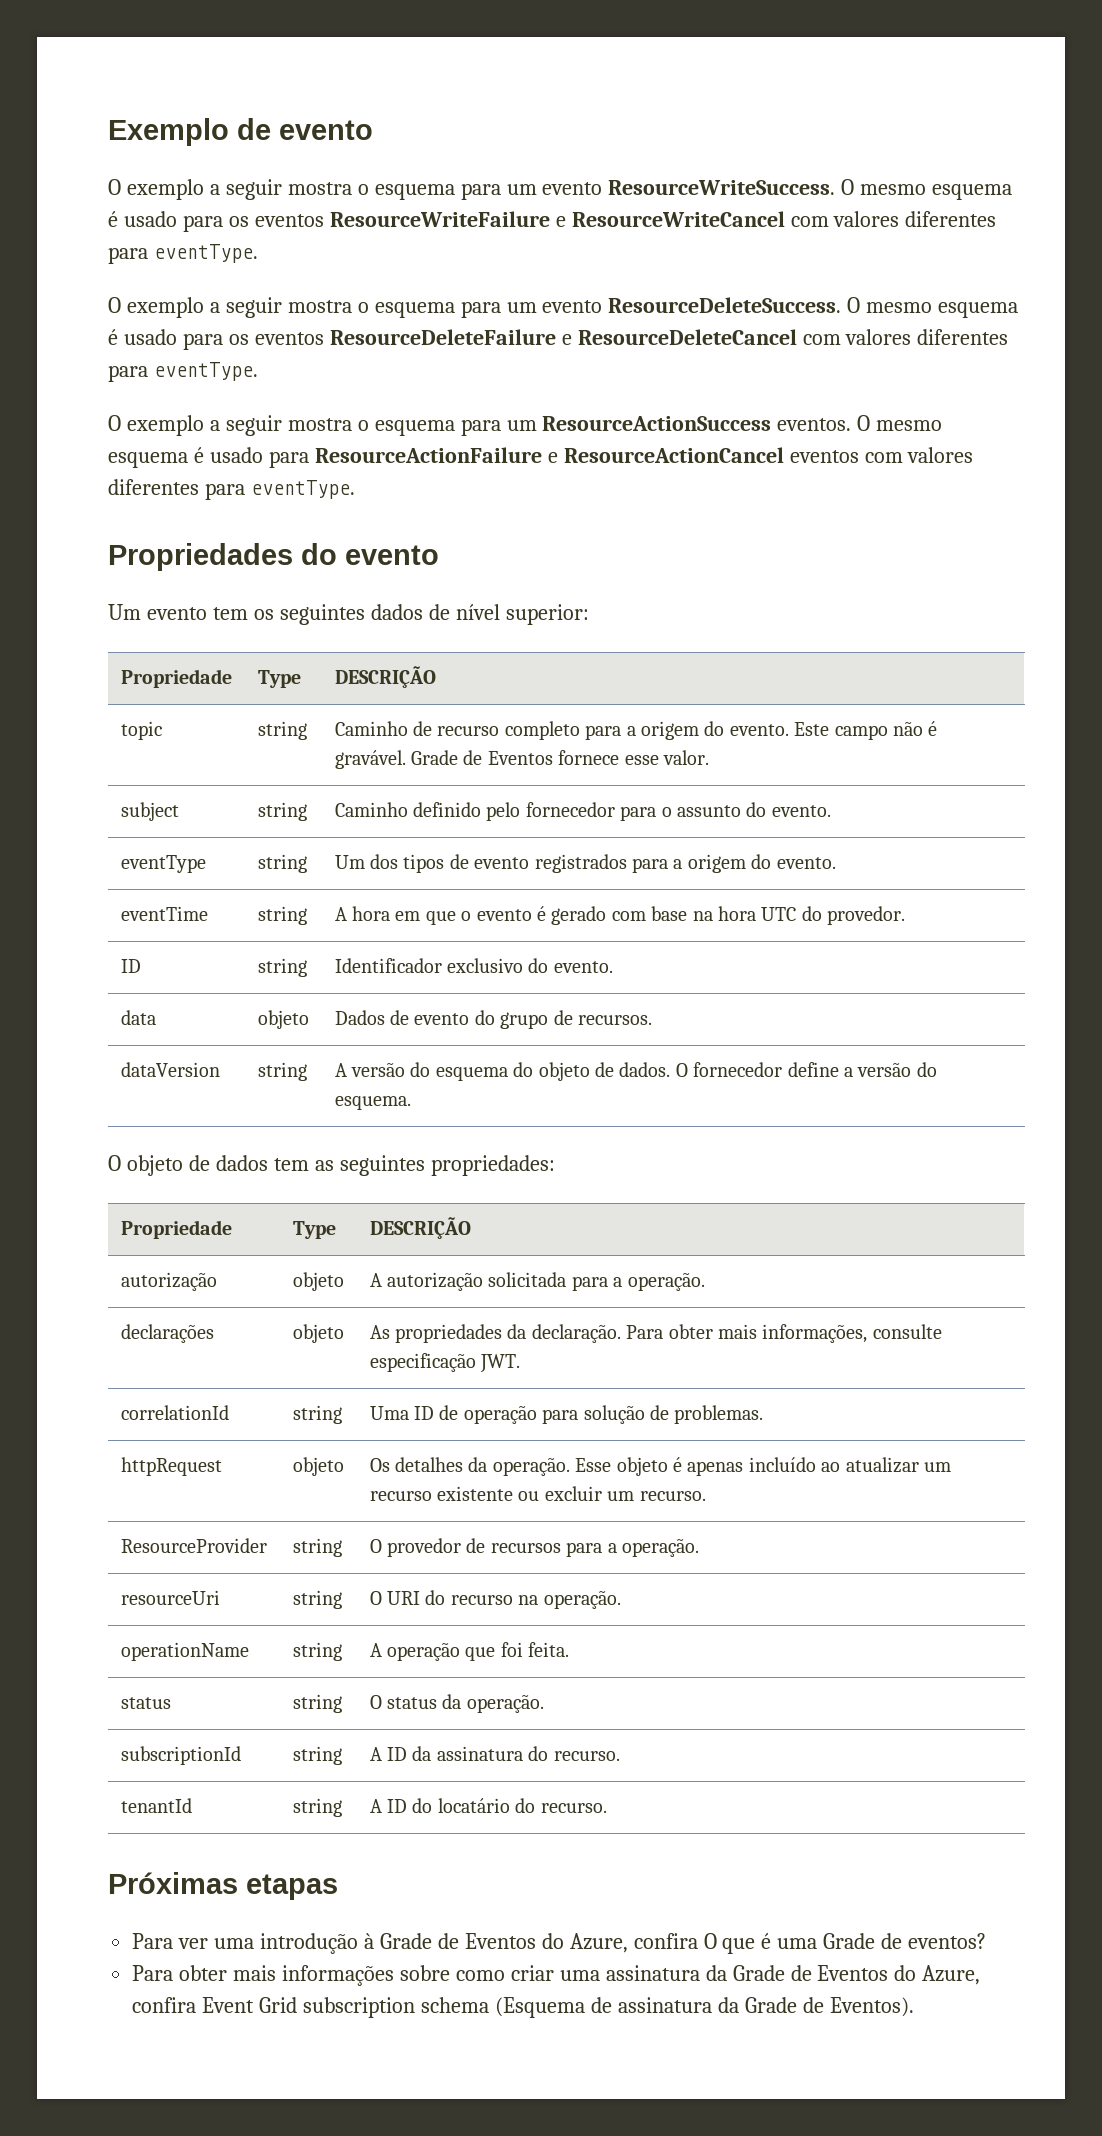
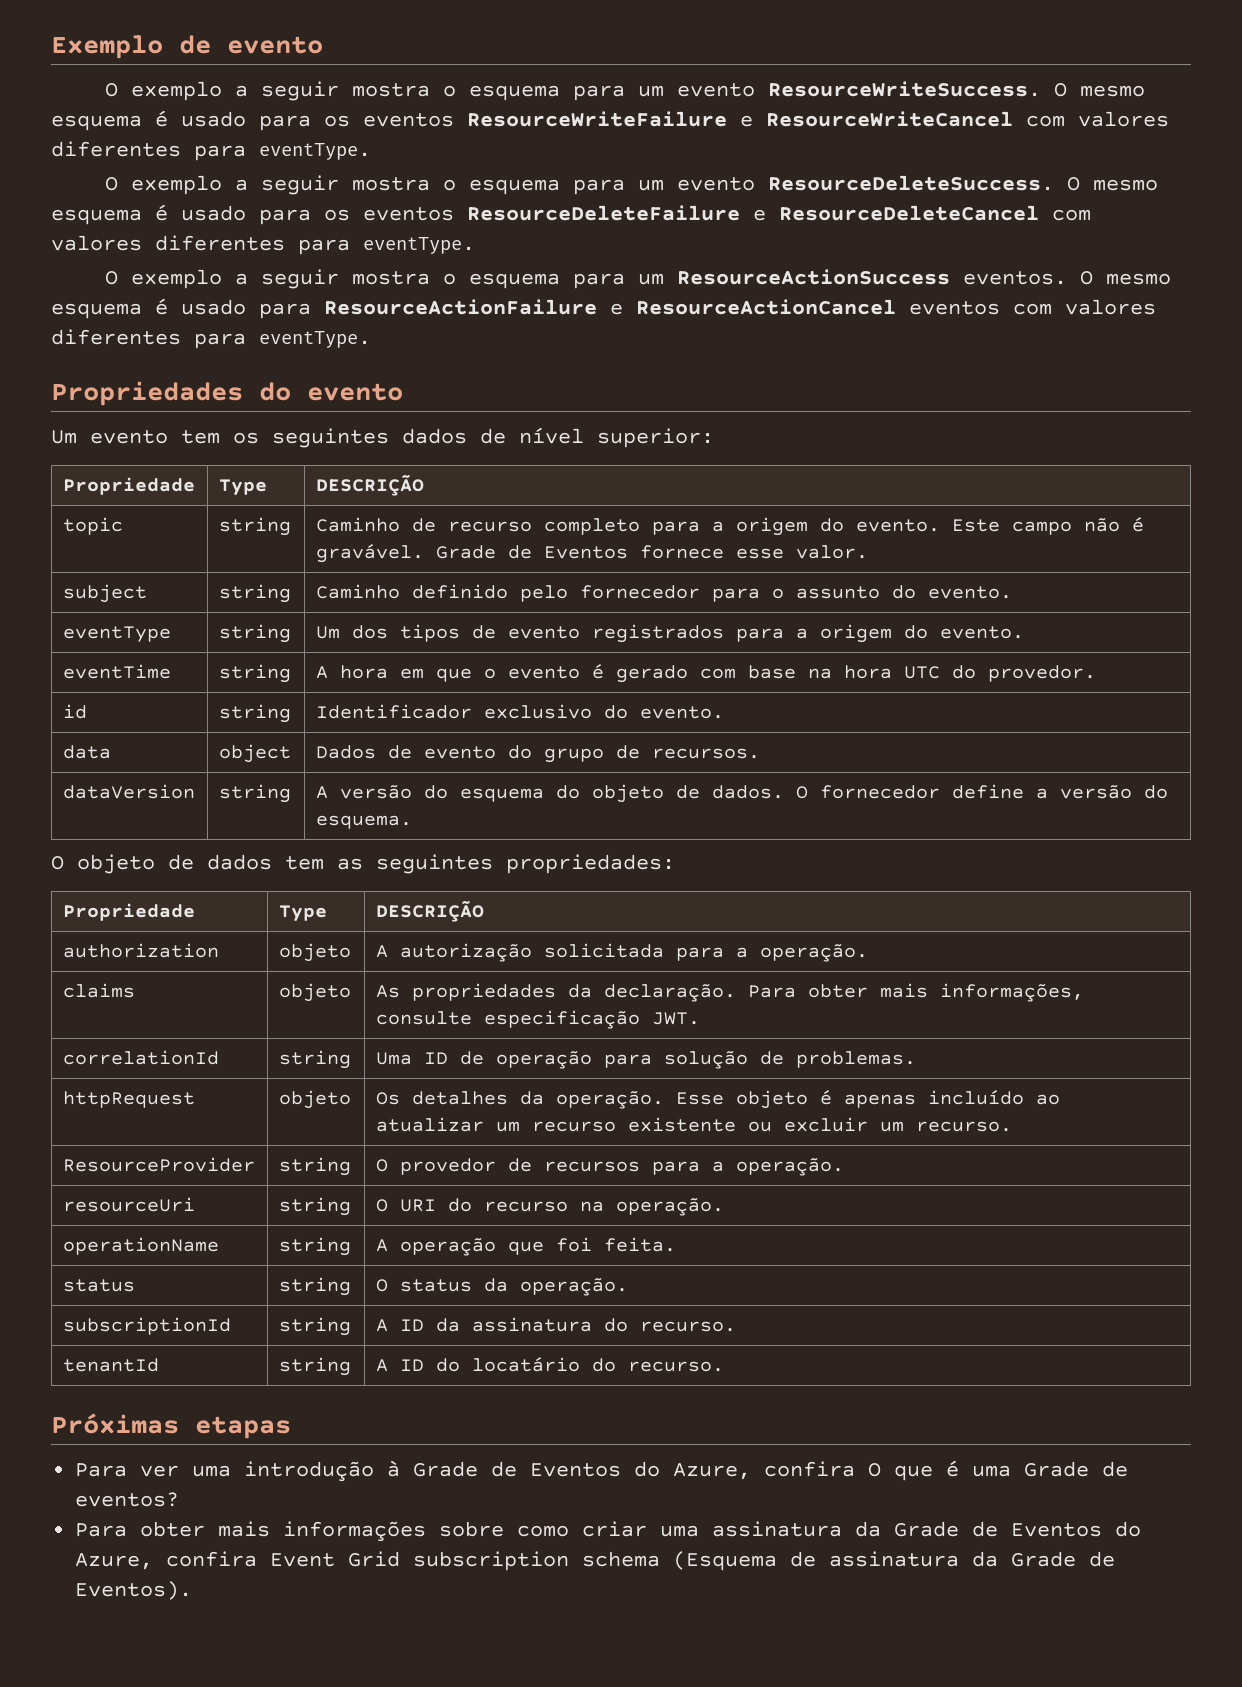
- ID | string | Identificador exclusivo do evento.
+ id | string | Identificador exclusivo do evento.
- data | objeto | Dados de evento do grupo de recursos.
+ data | object | Dados de evento do grupo de recursos.
- autorização | objeto | A autorização solicitada para a operação.
+ authorization | objeto | A autorização solicitada para a operação.
- declarações | objeto | As propriedades da declaração. Para obter mais informações, consulte especificação JWT.
+ claims | objeto | As propriedades da declaração. Para obter mais informações, consulte especificação JWT.

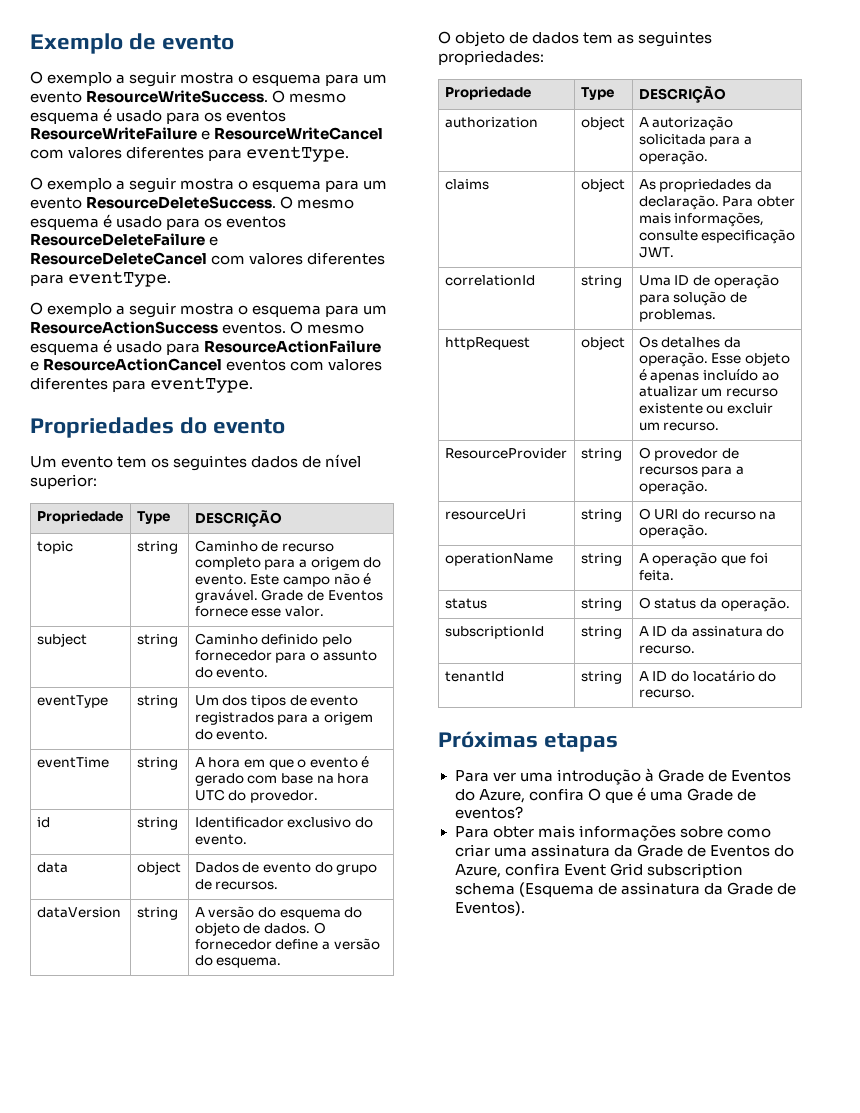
- authorization | objeto | A autorização solicitada para a operação.
+ authorization | object | A autorização solicitada para a operação.
- claims | objeto | As propriedades da declaração. Para obter mais informações, consulte especificação JWT.
+ claims | object | As propriedades da declaração. Para obter mais informações, consulte especificação JWT.
- httpRequest | objeto | Os detalhes da operação. Esse objeto é apenas incluído ao atualizar um recurso existente ou excluir um recurso.
+ httpRequest | object | Os detalhes da operação. Esse objeto é apenas incluído ao atualizar um recurso existente ou excluir um recurso.

